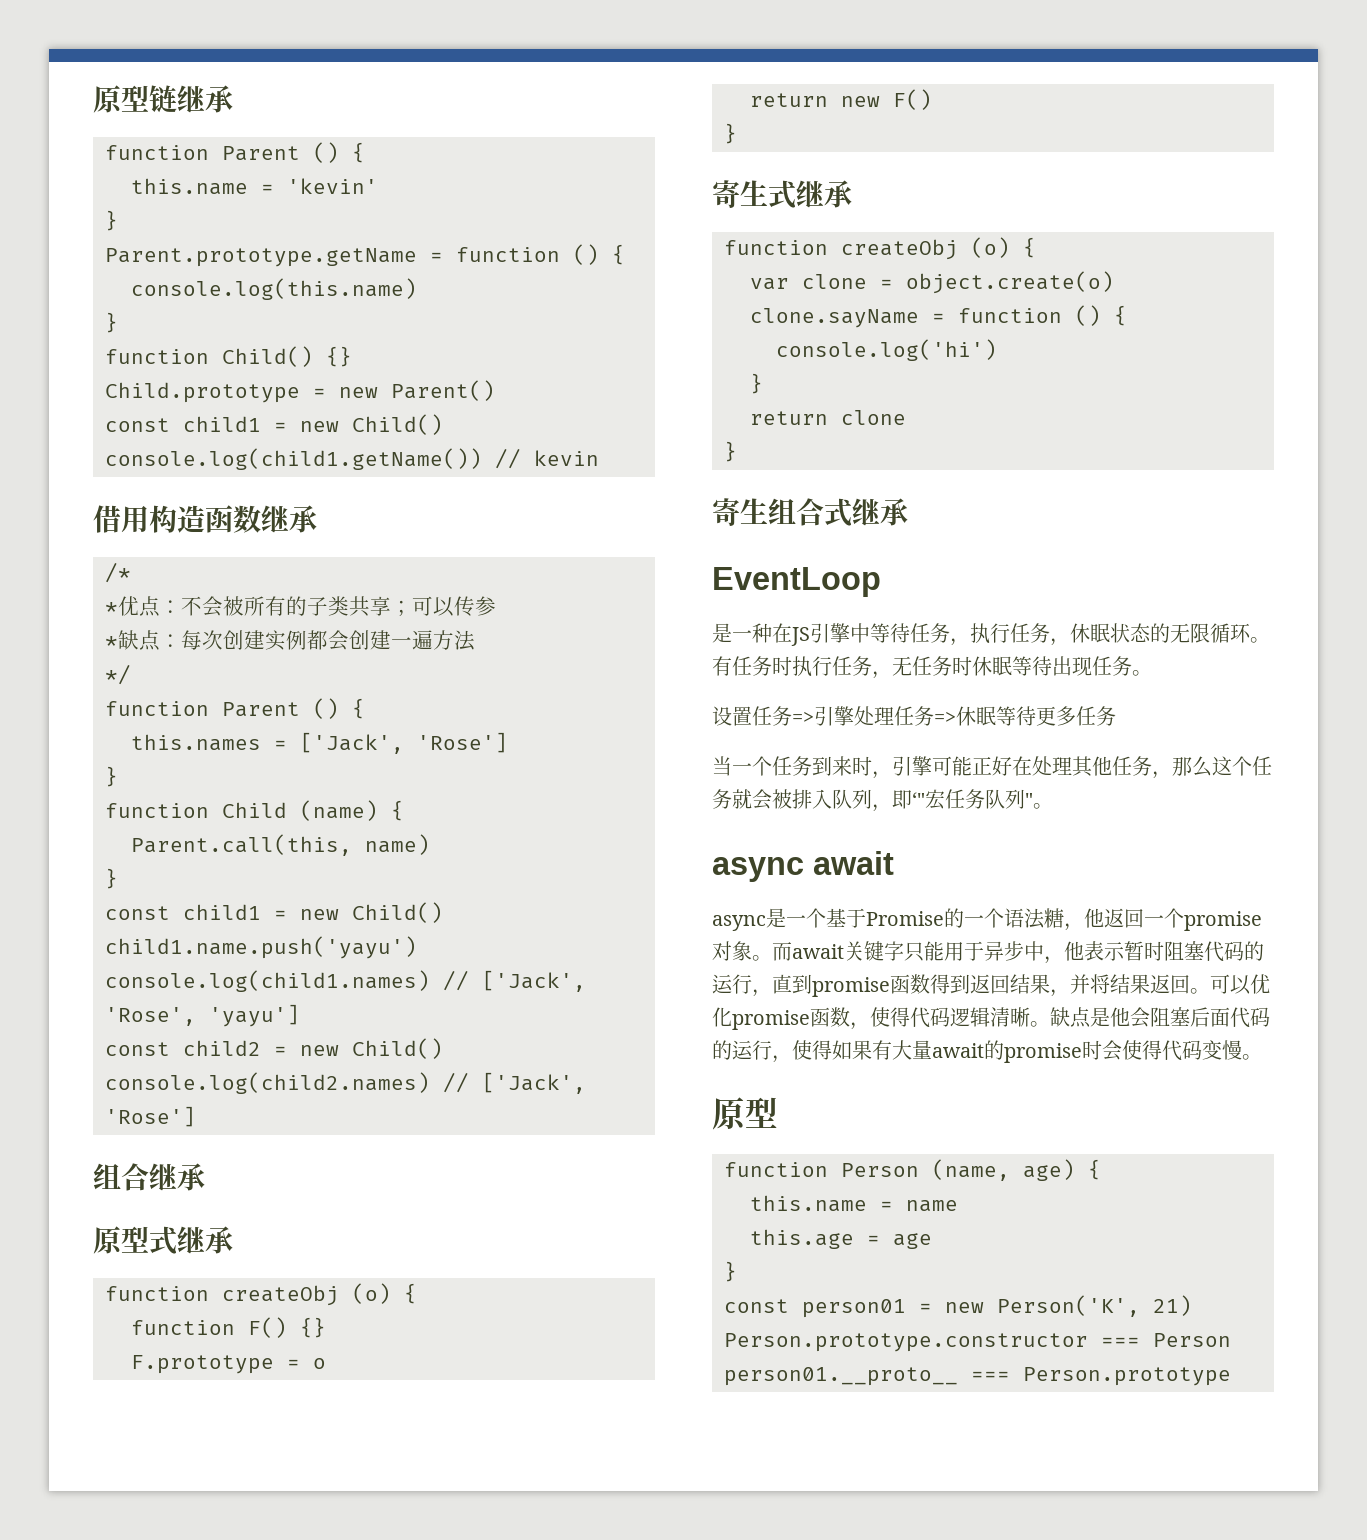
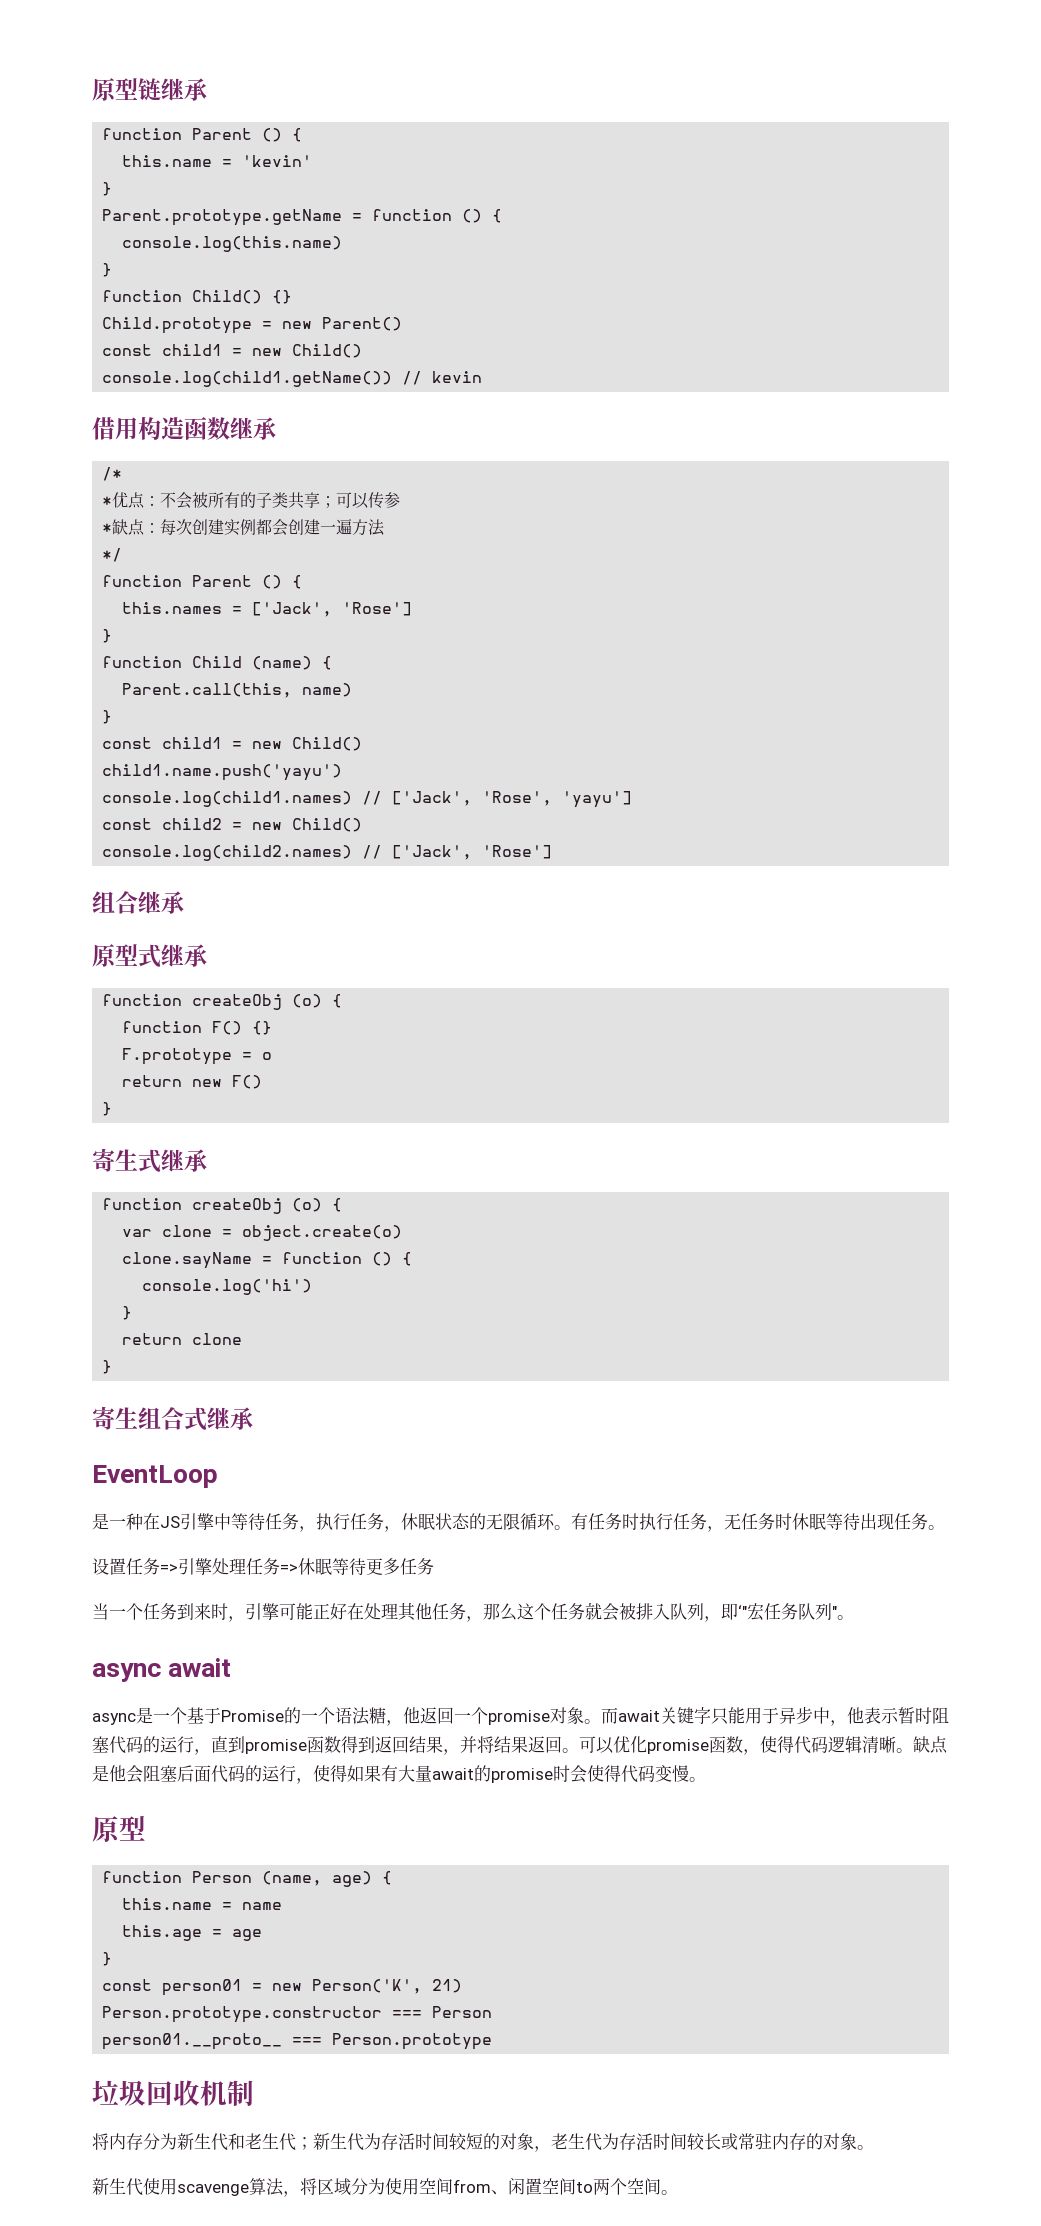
+ 垃圾回收机制
+ 将内存分为新生代和老生代；新生代为存活时间较短的对象，老生代为存活时间较长或常驻内存的对象。
+ 新生代使用scavenge算法，将区域分为使用空间from、闲置空间to两个空间。

